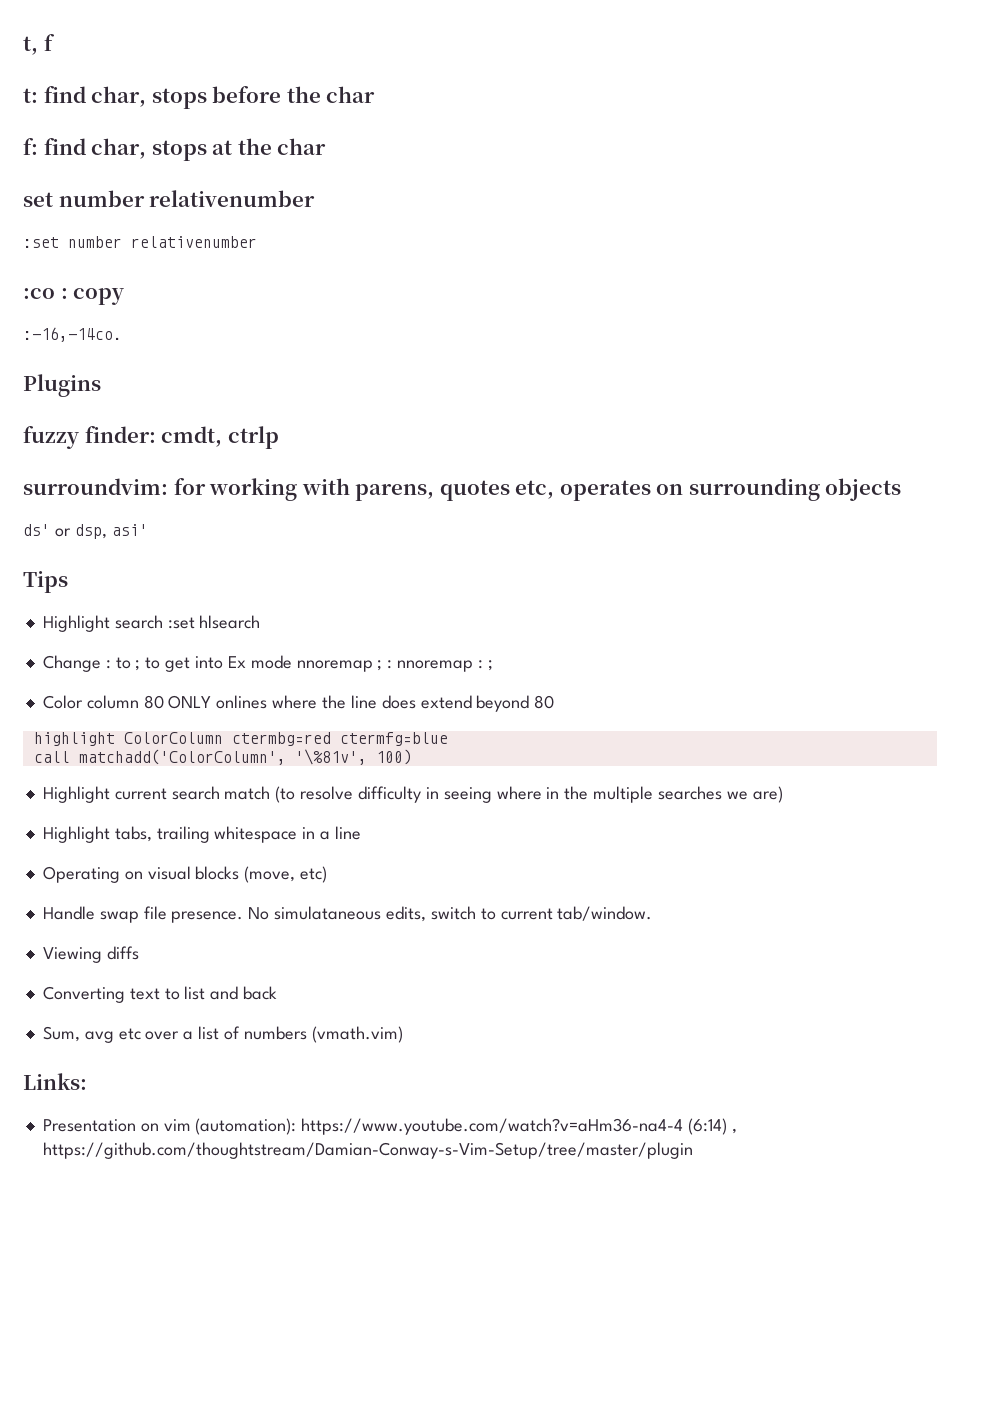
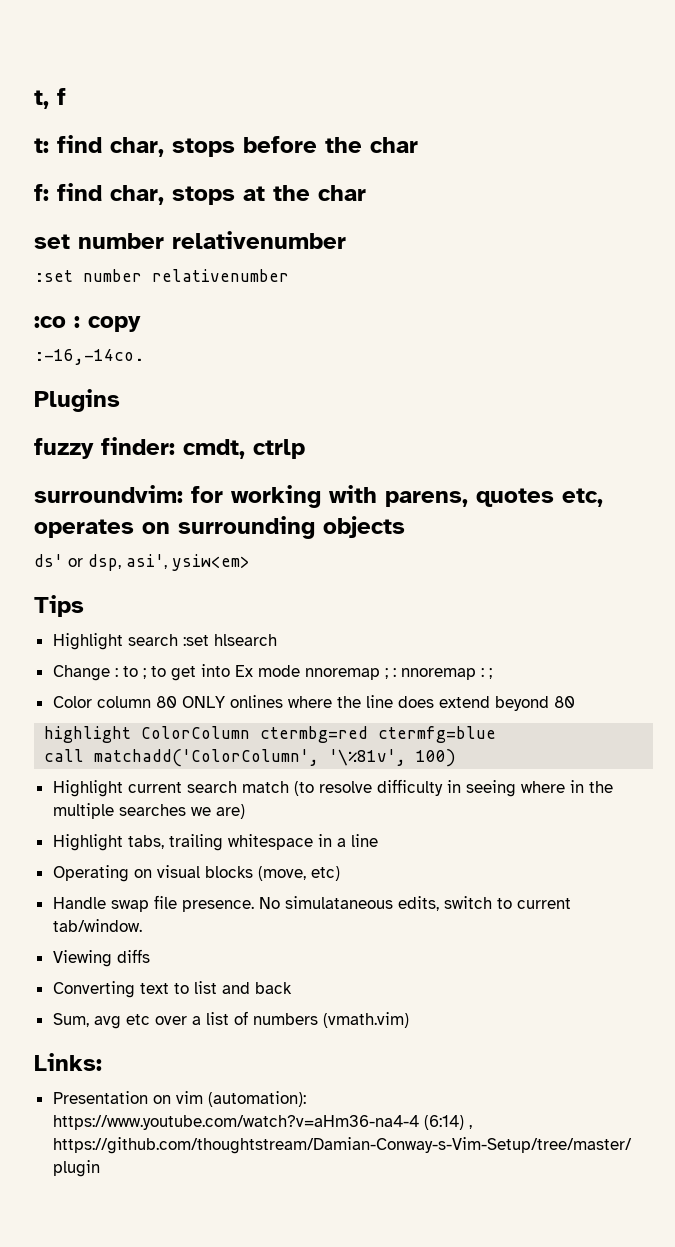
- ds' or dsp, asi'
+ ds' or dsp, asi', ysiw<em>

